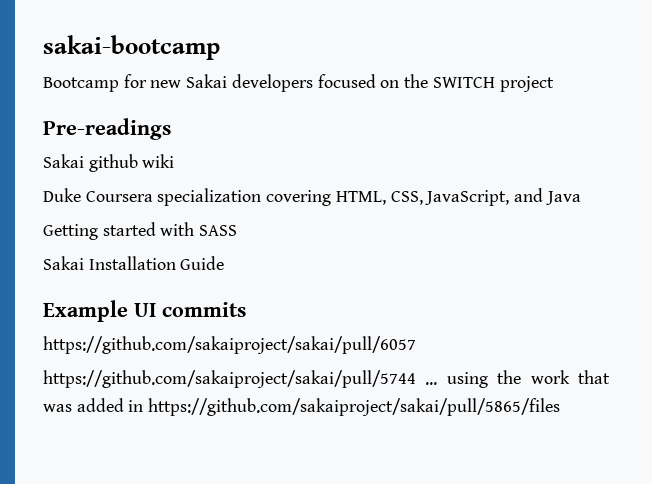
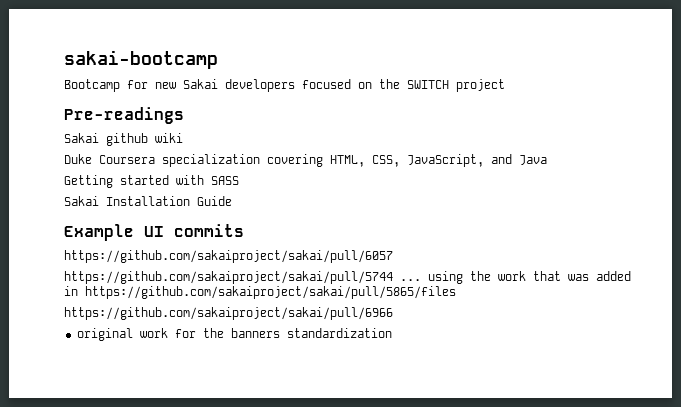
+ https://github.com/sakaiproject/sakai/pull/6966
+ original work for the banners standardization

